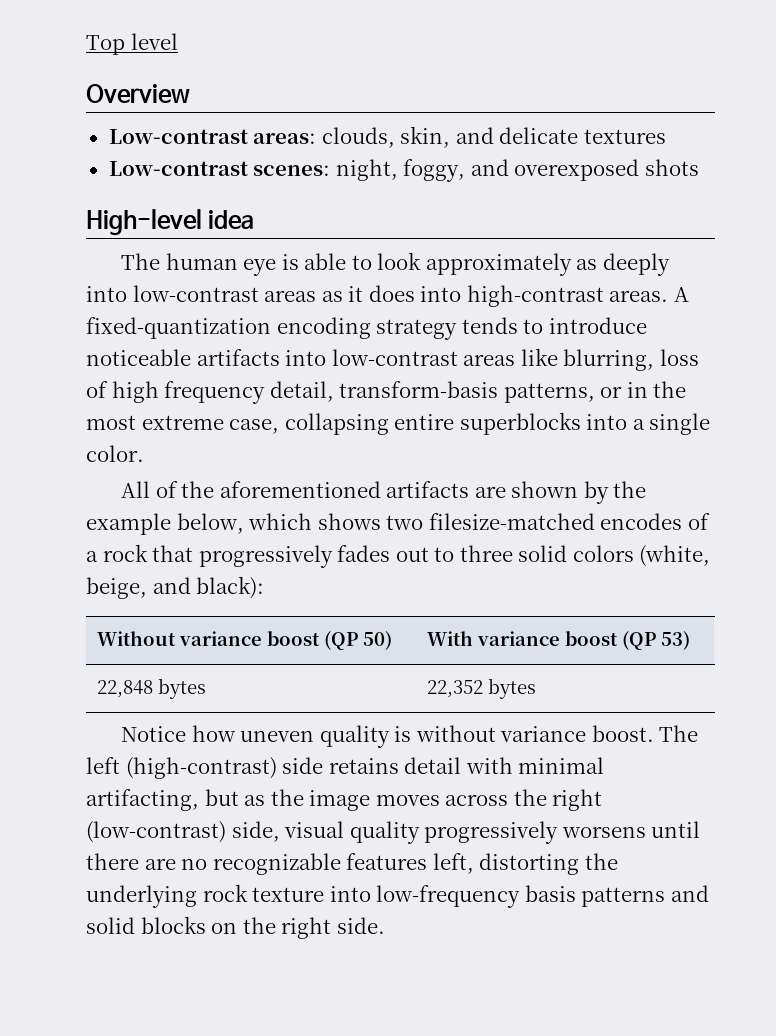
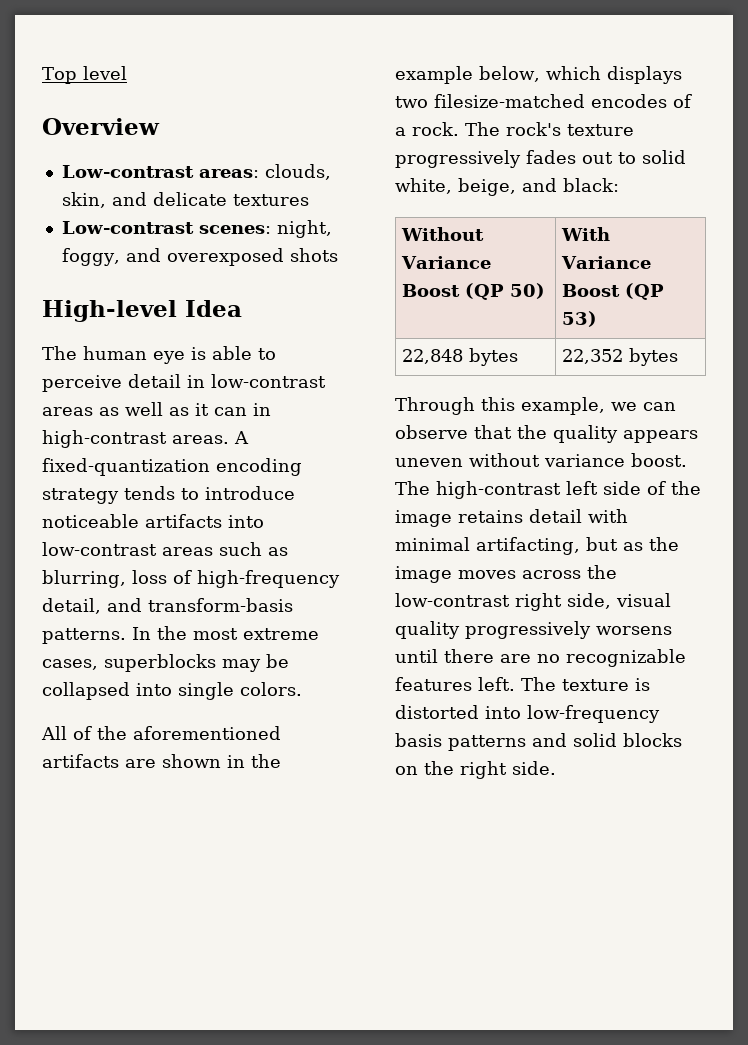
- High-level idea
+ High-level Idea
- The human eye is able to look approximately as deeply into low-contrast areas as it does into high-contrast areas.
+ The human eye is able to perceive detail in low-contrast areas as well as it can in high-contrast areas.
- A fixed-quantization encoding strategy tends to introduce noticeable artifacts into low-contrast areas like blurring, loss of high frequency detail, transform-basis patterns, or in the most extreme case, collapsing entire superblocks into a single color.
+ A fixed-quantization encoding strategy tends to introduce noticeable artifacts into low-contrast areas such as blurring, loss of high-frequency detail, and transform-basis patterns. In the most extreme cases, superblocks may be collapsed into single colors.
- All of the aforementioned artifacts are shown by the example below, which shows two filesize-matched encodes of a rock that progressively fades out to three solid colors (white, beige, and black):
+ All of the aforementioned artifacts are shown in the example below, which displays two filesize-matched encodes of a rock. The rock's texture progressively fades out to solid white, beige, and black:
- Without variance boost (QP 50) | With variance boost (QP 53)
+ Without Variance Boost (QP 50) | With Variance Boost (QP 53)
- Notice how uneven quality is without variance boost. The left (high-contrast) side retains detail with minimal artifacting, but as the image moves across the right (low-contrast) side, visual quality progressively worsens until there are no recognizable features left, distorting the underlying rock texture into low-frequency basis patterns and solid blocks on the right side.
+ Through this example, we can observe that the quality appears uneven without variance boost. The high-contrast left side of the image retains detail with minimal artifacting, but as the image moves across the low-contrast right side, visual quality progressively worsens until there are no recognizable features left. The texture is distorted into low-frequency basis patterns and solid blocks on the right side.

